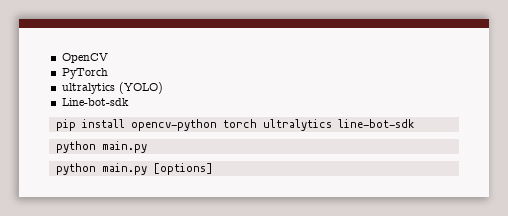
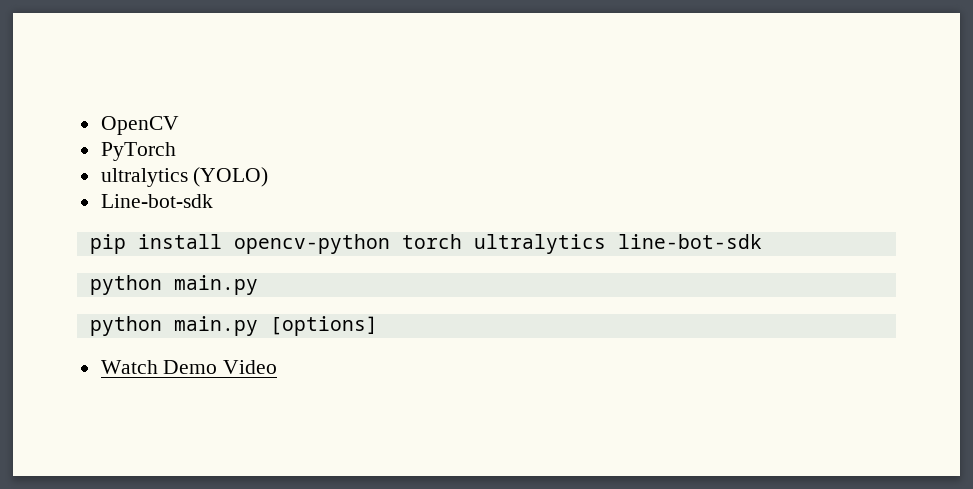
+ Watch Demo Video

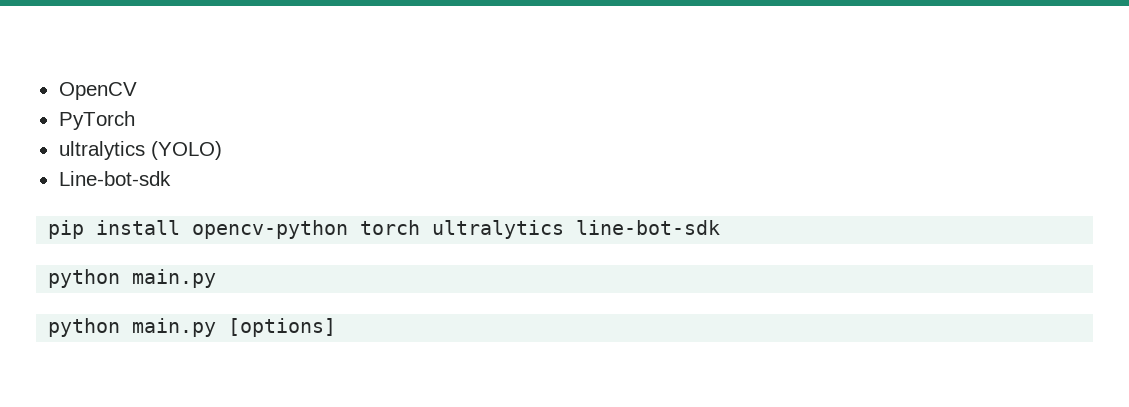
- Watch Demo Video

